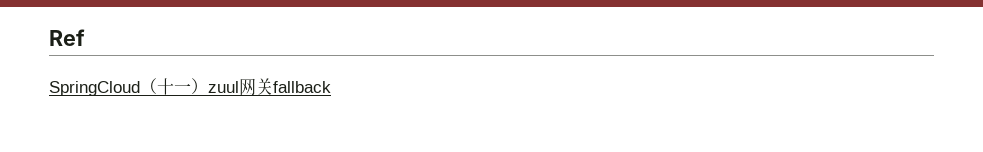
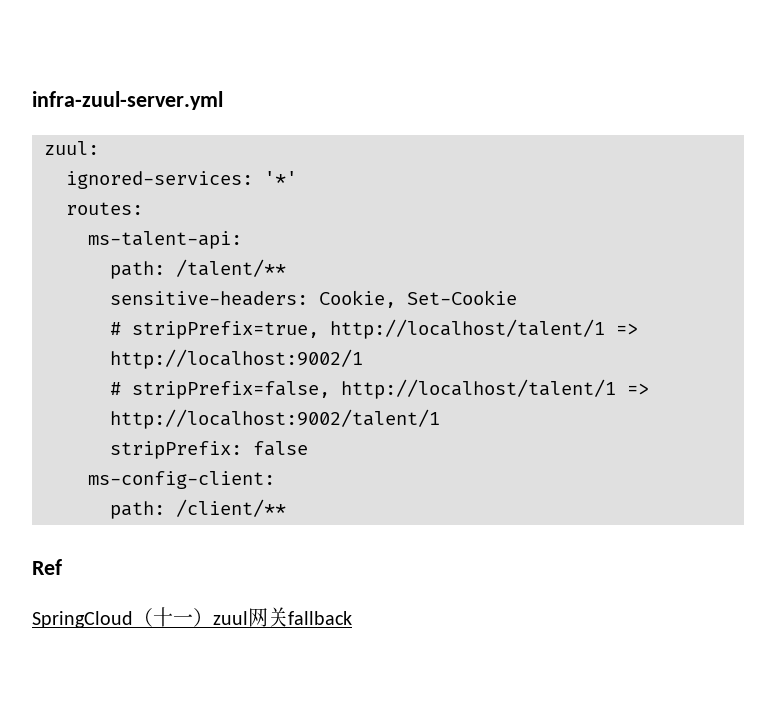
+ infra-zuul-server.yml
+ zuul:
+ ignored-services: '*'
+ routes:
+ ms-talent-api:
+ path: /talent/**
+ sensitive-headers: Cookie, Set-Cookie
+ # stripPrefix=true, http://localhost/talent/1 => http://localhost:9002/1
+ # stripPrefix=false, http://localhost/talent/1 => http://localhost:9002/talent/1
+ stripPrefix: false
+ ms-config-client:
+ path: /client/**

